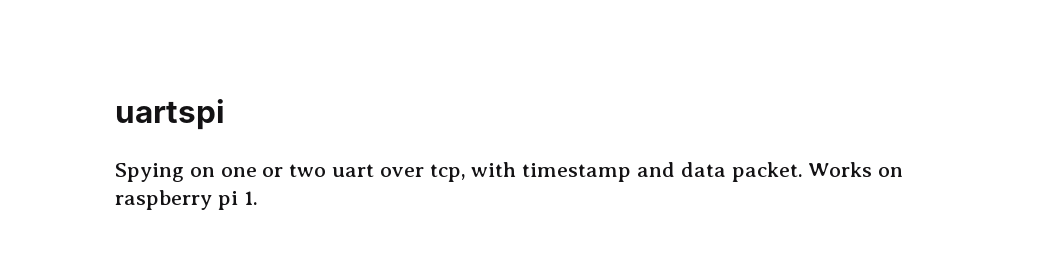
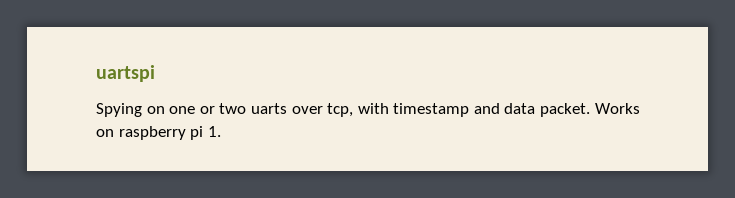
- Spying on one or two uart over tcp, with timestamp and data packet.
+ Spying on one or two uarts over tcp, with timestamp and data packet.

